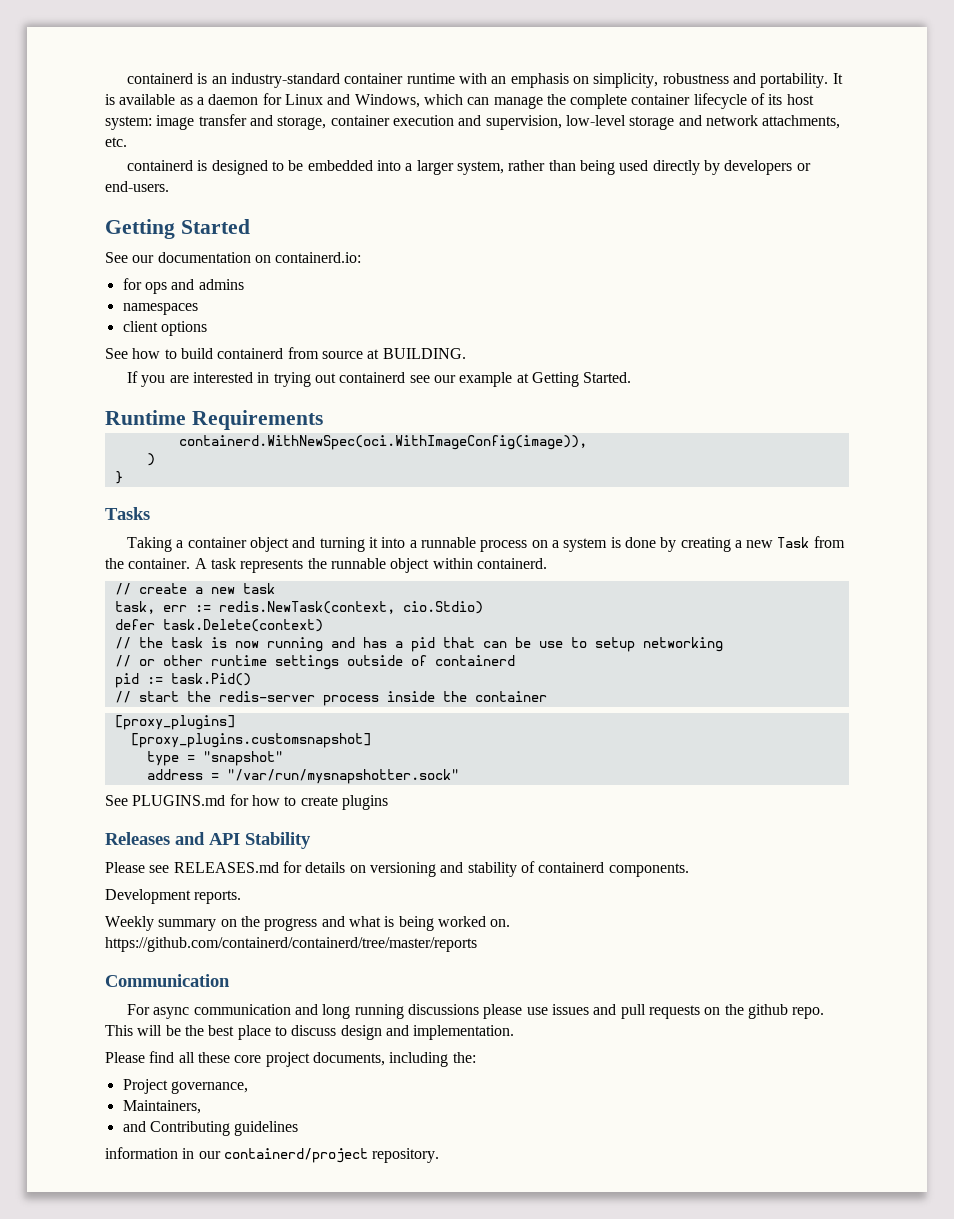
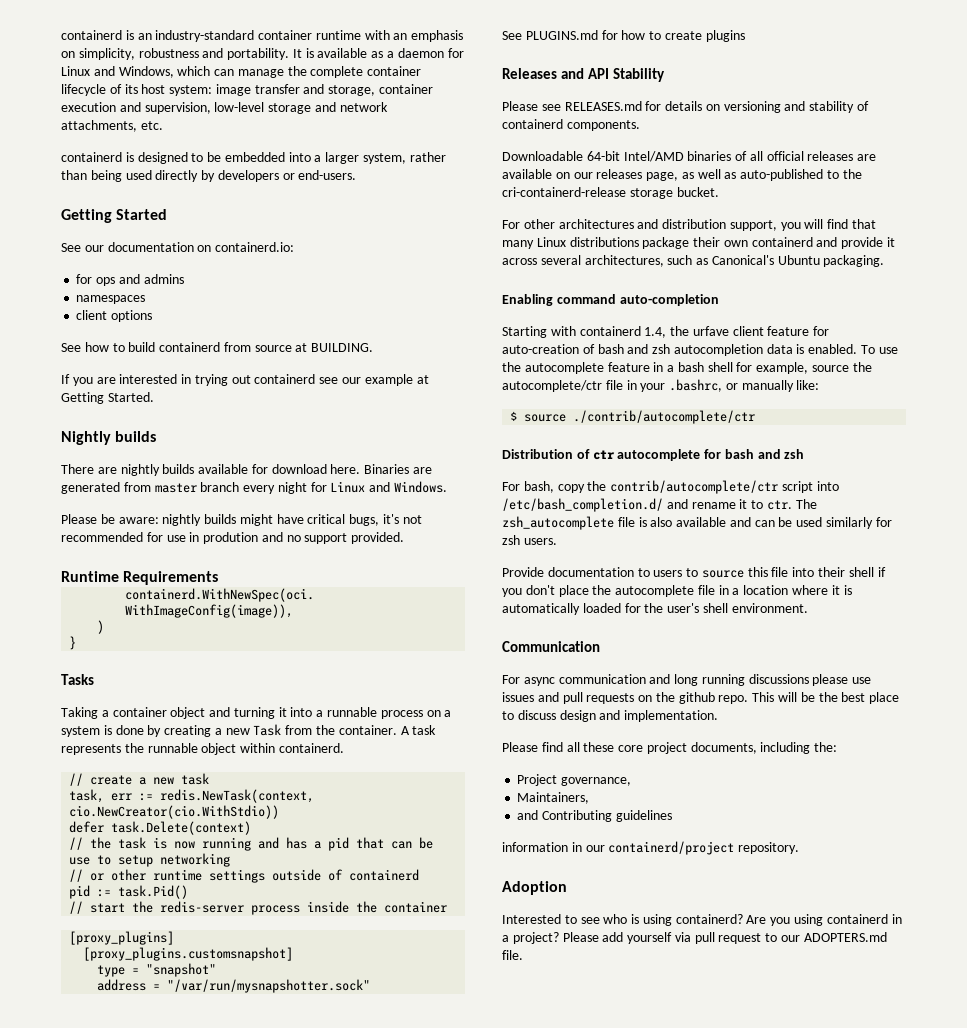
+ Nightly builds
+ There are nightly builds available for download here. Binaries are generated from master branch every night for Linux and Windows.
+ Please be aware: nightly builds might have critical bugs, it's not recommended for use in prodution and no support provided.
- task, err := redis.NewTask(context, cio.Stdio)
+ task, err := redis.NewTask(context, cio.NewCreator(cio.WithStdio))
- Development reports.
- Weekly summary on the progress and what is being worked on. https://github.com/containerd/containerd/tree/master/reports
+ Downloadable 64-bit Intel/AMD binaries of all official releases are available on our releases page, as well as auto-published to the cri-containerd-release storage bucket.
+ For other architectures and distribution support, you will find that many Linux distributions package their own containerd and provide it across several architectures, such as Canonical's Ubuntu packaging.
+ Enabling command auto-completion
+ Starting with containerd 1.4, the urfave client feature for auto-creation of bash and zsh autocompletion data is enabled. To use the autocomplete feature in a bash shell for example, source the autocomplete/ctr file in your .bashrc, or manually like:
+ $ source ./contrib/autocomplete/ctr
+ Distribution of ctr autocomplete for bash and zsh
+ For bash, copy the contrib/autocomplete/ctr script into /etc/bash_completion.d/ and rename it to ctr. The zsh_autocomplete file is also available and can be used similarly for zsh users.
+ Provide documentation to users to source this file into their shell if you don't place the autocomplete file in a location where it is automatically loaded for the user's shell environment.
+ Adoption
+ Interested to see who is using containerd? Are you using containerd in a project? Please add yourself via pull request to our ADOPTERS.md file.

